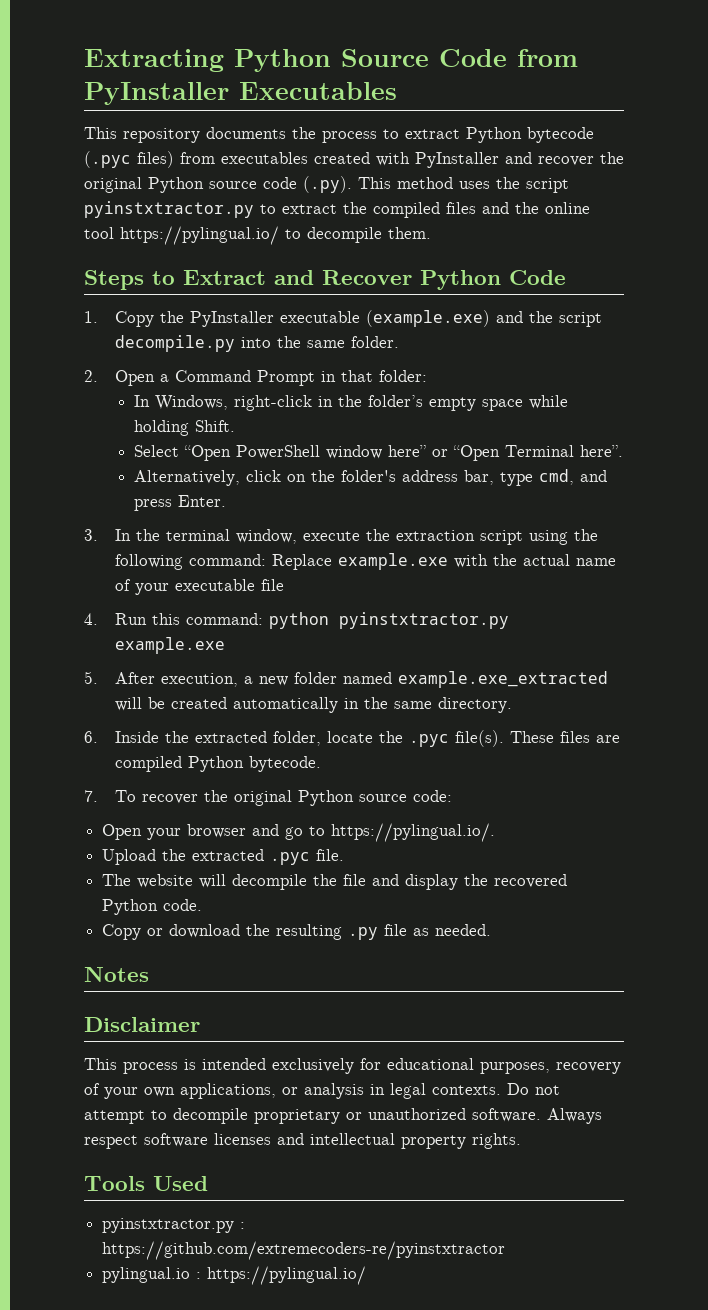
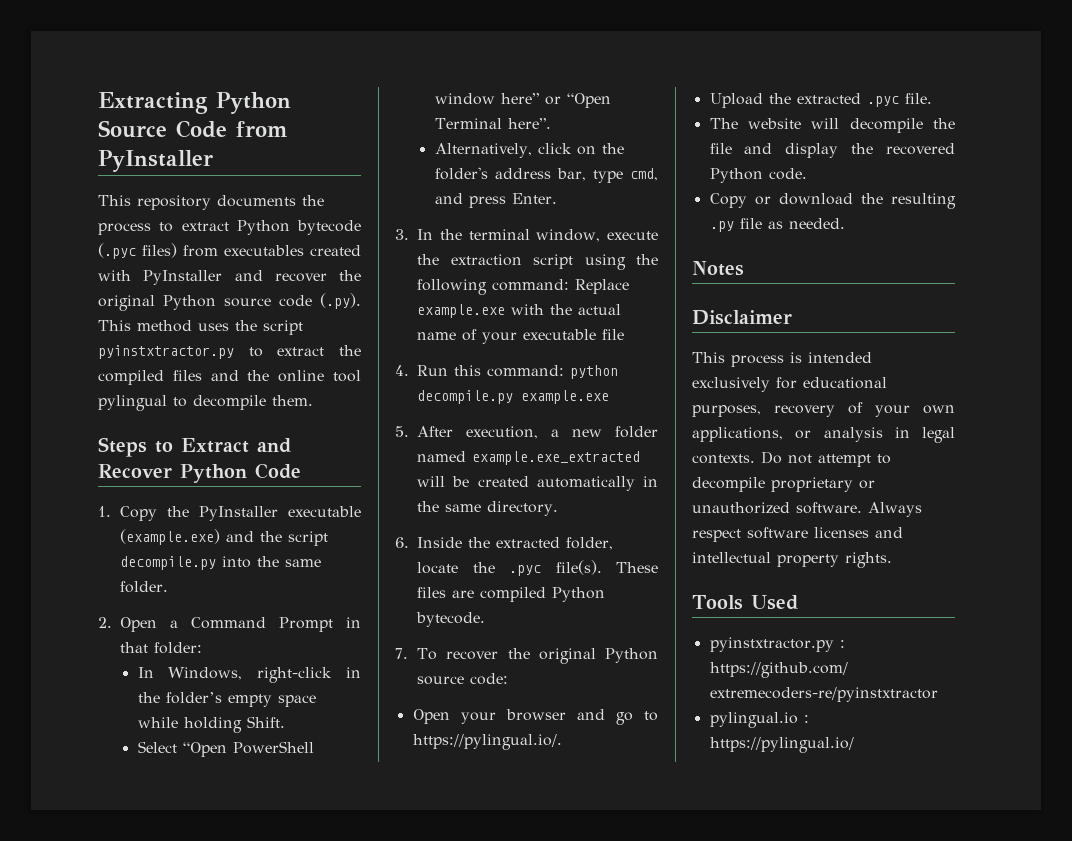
- Extracting Python Source Code from PyInstaller Executables
+ Extracting Python Source Code from PyInstaller
- This repository documents the process to extract Python bytecode (.pyc files) from executables created with PyInstaller and recover the original Python source code (.py). This method uses the script pyinstxtractor.py to extract the compiled files and the online tool https://pylingual.io/ to decompile them.
+ This repository documents the process to extract Python bytecode (.pyc files) from executables created with PyInstaller and recover the original Python source code (.py). This method uses the script pyinstxtractor.py to extract the compiled files and the online tool pylingual to decompile them.
- 4. Run this command: python pyinstxtractor.py example.exe
+ 4. Run this command: python decompile.py example.exe

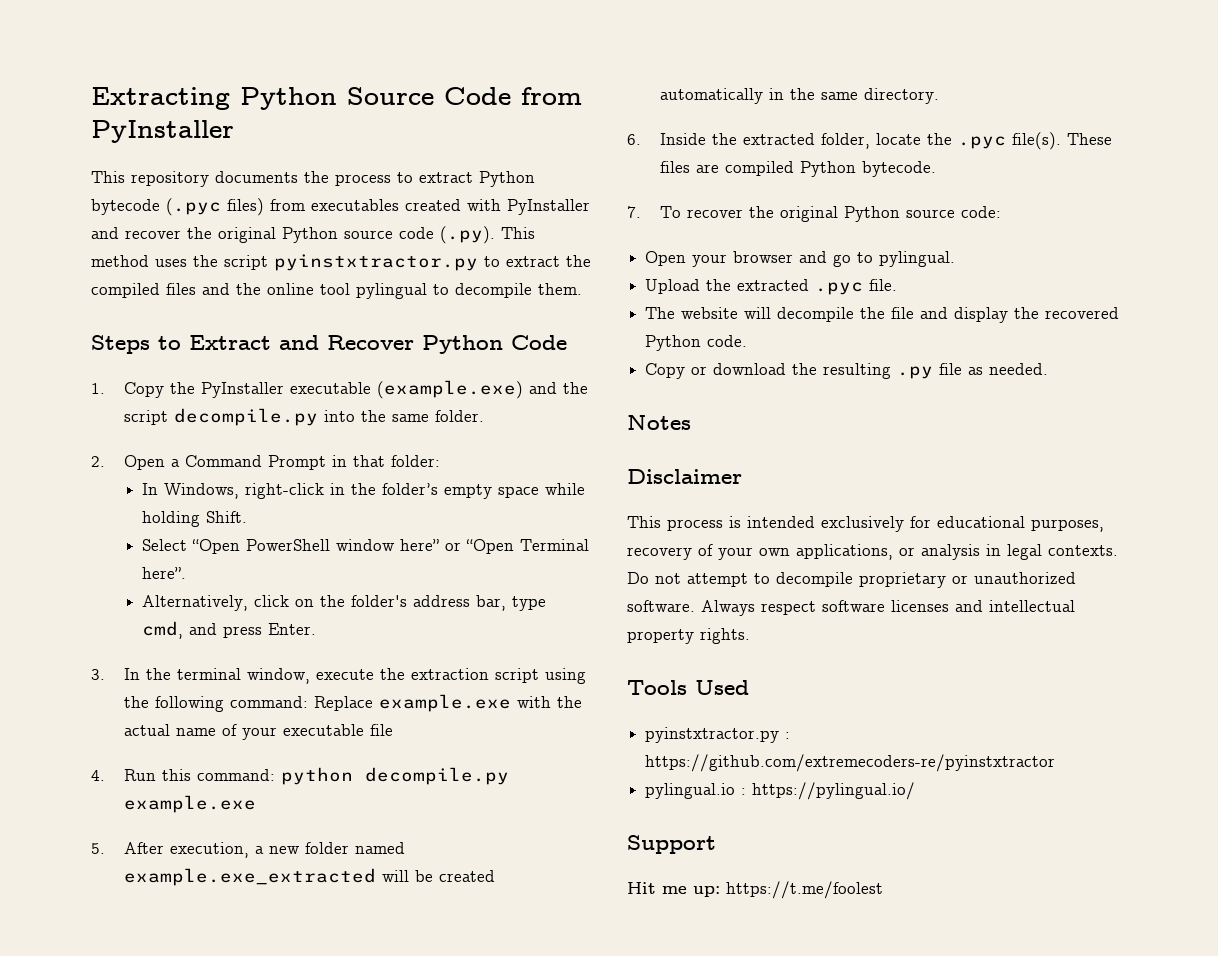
- Open your browser and go to https://pylingual.io/.
+ Open your browser and go to pylingual.
+ Support
+ Hit me up: https://t.me/foolest

